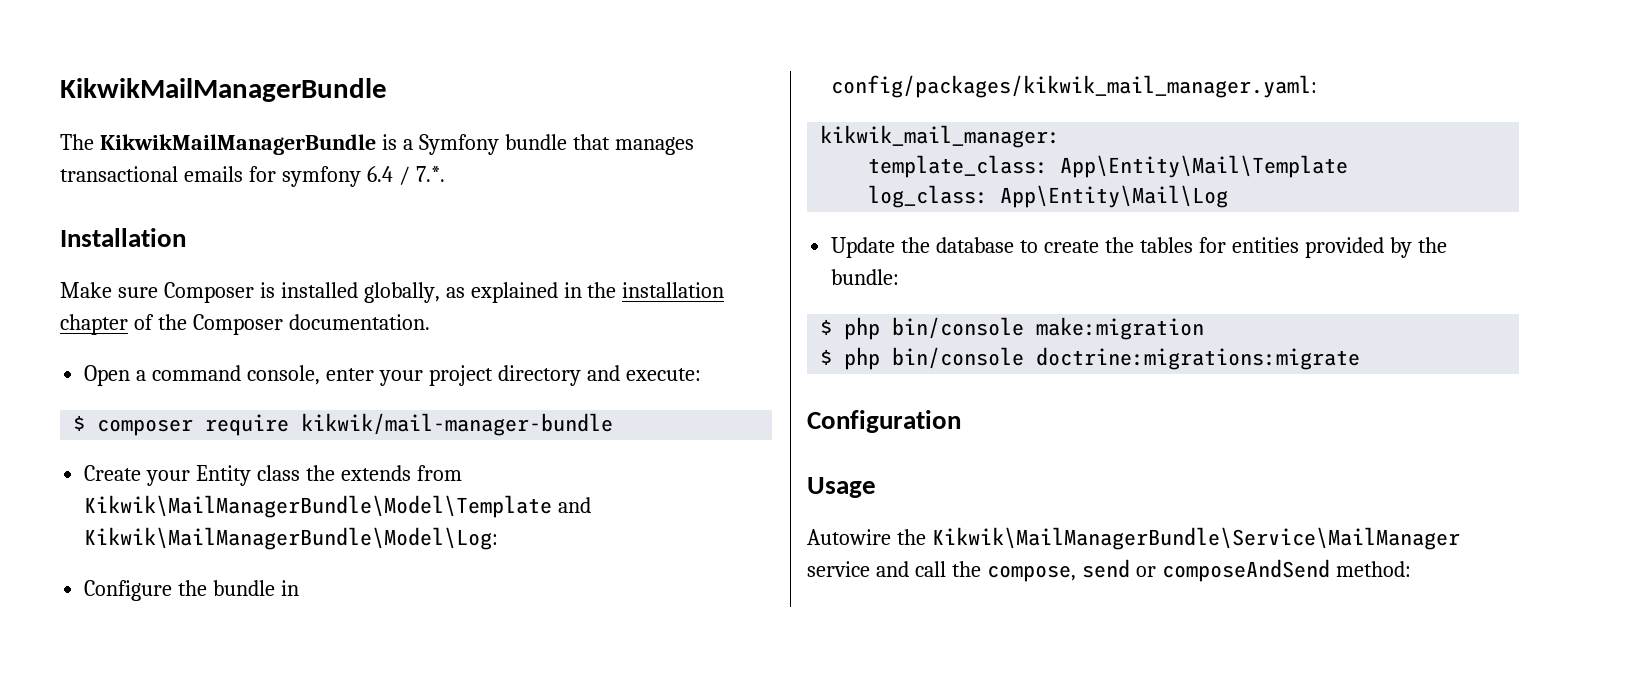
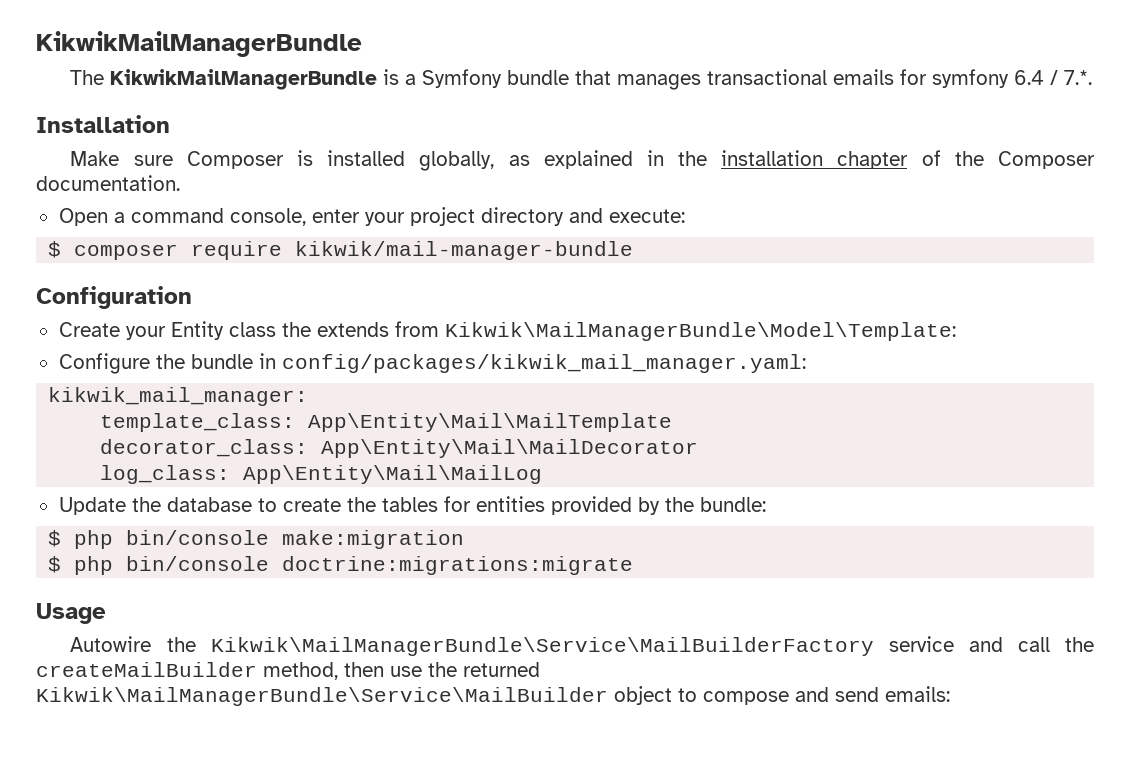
+ Configuration
- Create your Entity class the extends from Kikwik\MailManagerBundle\Model\Template and Kikwik\MailManagerBundle\Model\Log:
+ Create your Entity class the extends from Kikwik\MailManagerBundle\Model\Template:
- template_class: App\Entity\Mail\Template
+ template_class: App\Entity\Mail\MailTemplate
+ decorator_class: App\Entity\Mail\MailDecorator
- log_class: App\Entity\Mail\Log
+ log_class: App\Entity\Mail\MailLog
- Configuration
- Autowire the Kikwik\MailManagerBundle\Service\MailManager service and call the compose, send or composeAndSend method:
+ Autowire the Kikwik\MailManagerBundle\Service\MailBuilderFactory service and call the createMailBuilder method, then use the returned Kikwik\MailManagerBundle\Service\MailBuilder object to compose and send emails:

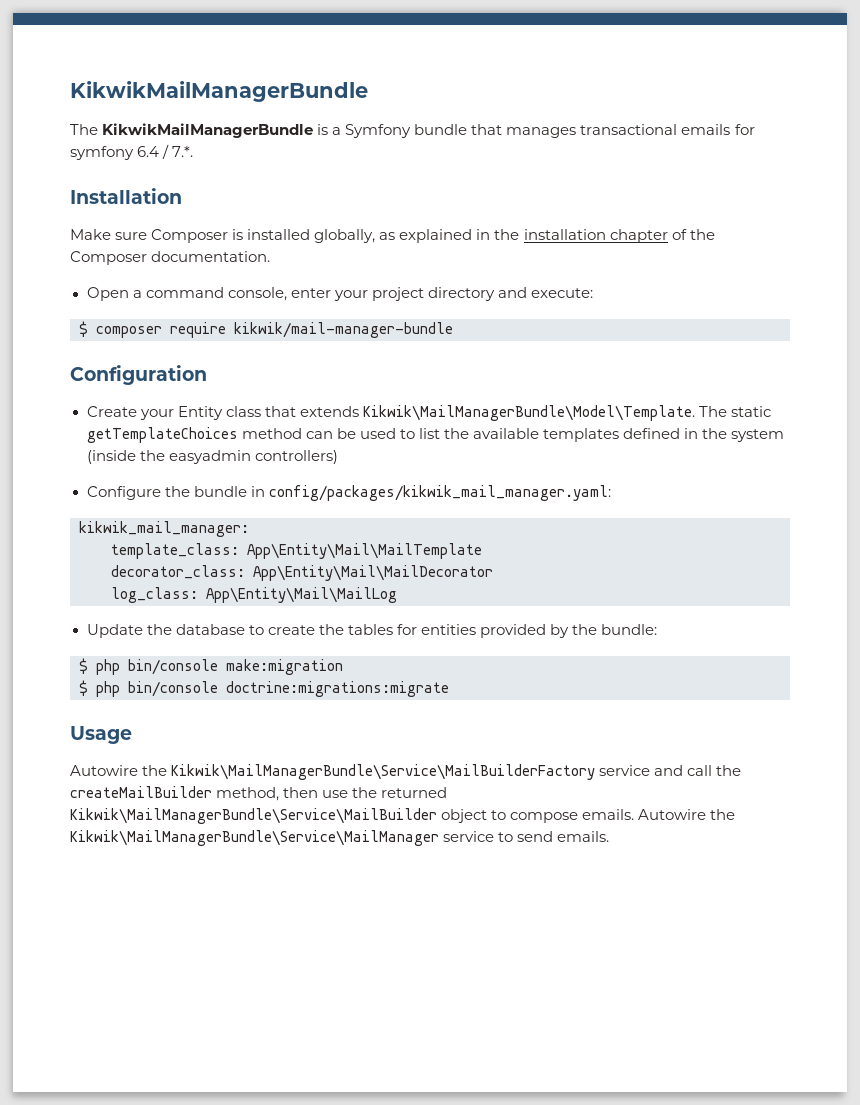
- Create your Entity class the extends from Kikwik\MailManagerBundle\Model\Template:
+ Create your Entity class that extends Kikwik\MailManagerBundle\Model\Template. The static getTemplateChoices method can be used to list the available templates defined in the system (inside the easyadmin controllers)
- Autowire the Kikwik\MailManagerBundle\Service\MailBuilderFactory service and call the createMailBuilder method, then use the returned Kikwik\MailManagerBundle\Service\MailBuilder object to compose and send emails:
+ Autowire the Kikwik\MailManagerBundle\Service\MailBuilderFactory service and call the createMailBuilder method, then use the returned Kikwik\MailManagerBundle\Service\MailBuilder object to compose emails. Autowire the Kikwik\MailManagerBundle\Service\MailManager service to send emails.

